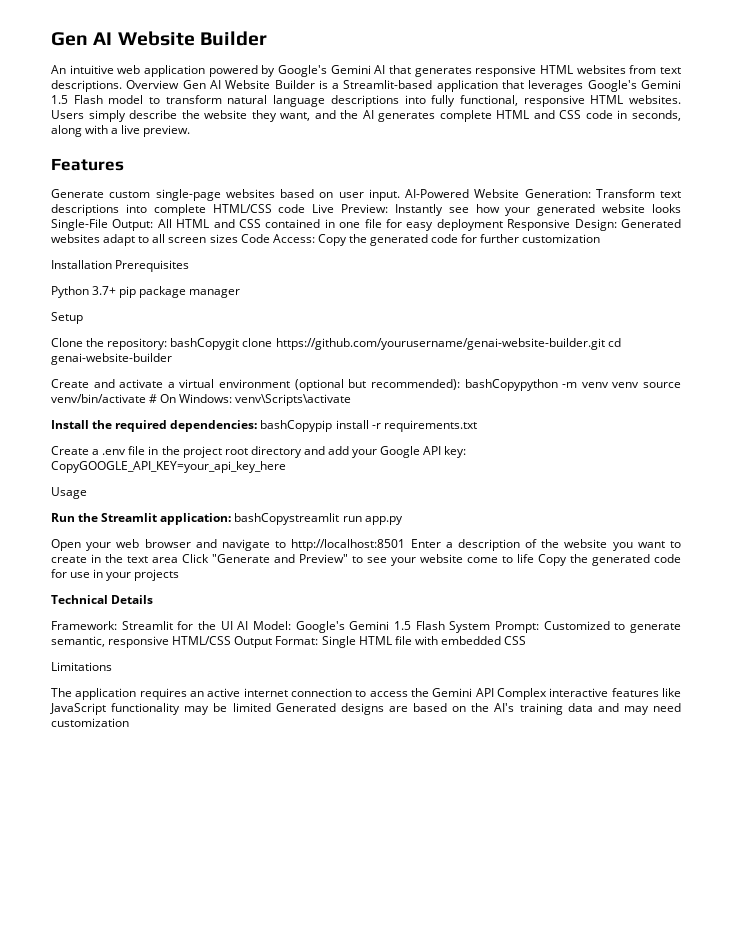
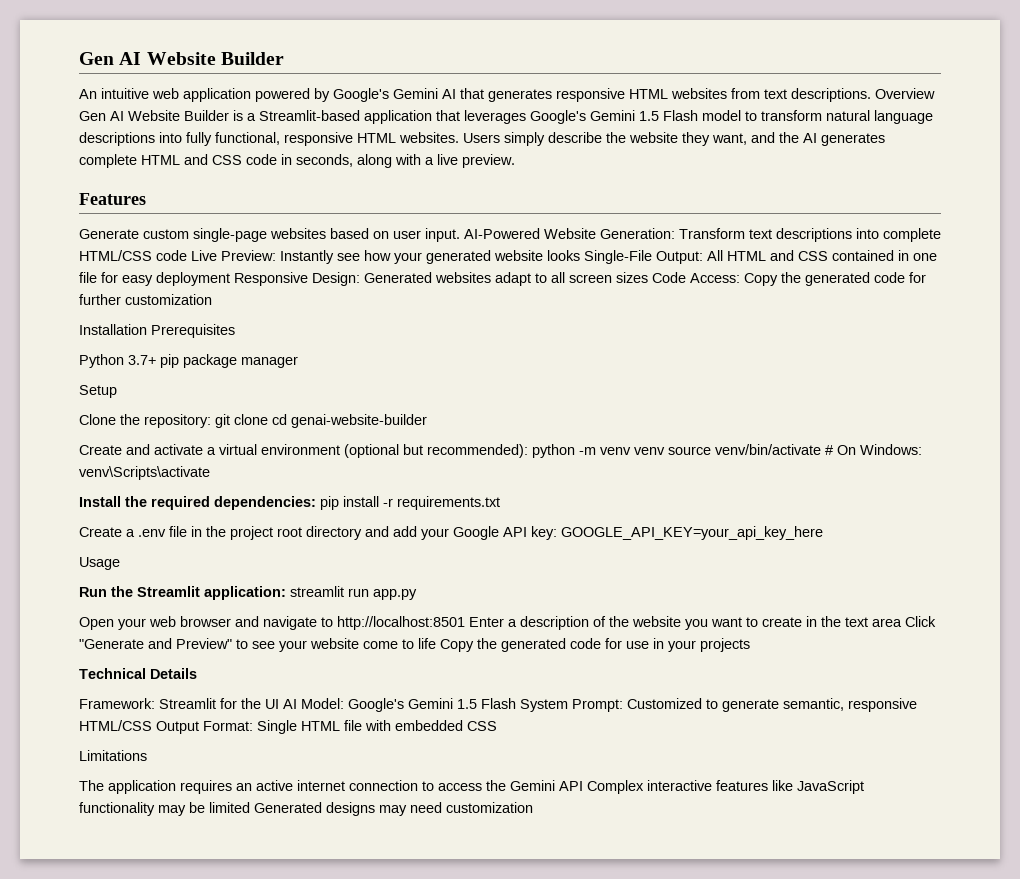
- Clone the repository: bashCopygit clone https://github.com/yourusername/genai-website-builder.git cd genai-website-builder
+ Clone the repository: git clone cd genai-website-builder
- Create and activate a virtual environment (optional but recommended): bashCopypython -m venv venv source venv/bin/activate # On Windows: venv\Scripts\activate
+ Create and activate a virtual environment (optional but recommended): python -m venv venv source venv/bin/activate # On Windows: venv\Scripts\activate
- Install the required dependencies: bashCopypip install -r requirements.txt
+ Install the required dependencies: pip install -r requirements.txt
- Create a .env file in the project root directory and add your Google API key: CopyGOOGLE_API_KEY=your_api_key_here
+ Create a .env file in the project root directory and add your Google API key: GOOGLE_API_KEY=your_api_key_here
- Run the Streamlit application: bashCopystreamlit run app.py
+ Run the Streamlit application: streamlit run app.py
- The application requires an active internet connection to access the Gemini API Complex interactive features like JavaScript functionality may be limited Generated designs are based on the AI's training data and may need customization
+ The application requires an active internet connection to access the Gemini API Complex interactive features like JavaScript functionality may be limited Generated designs may need customization

